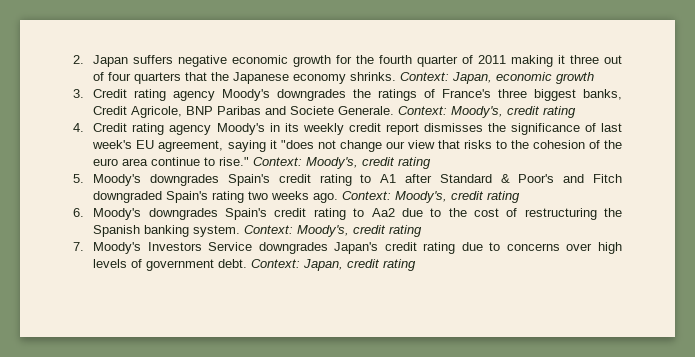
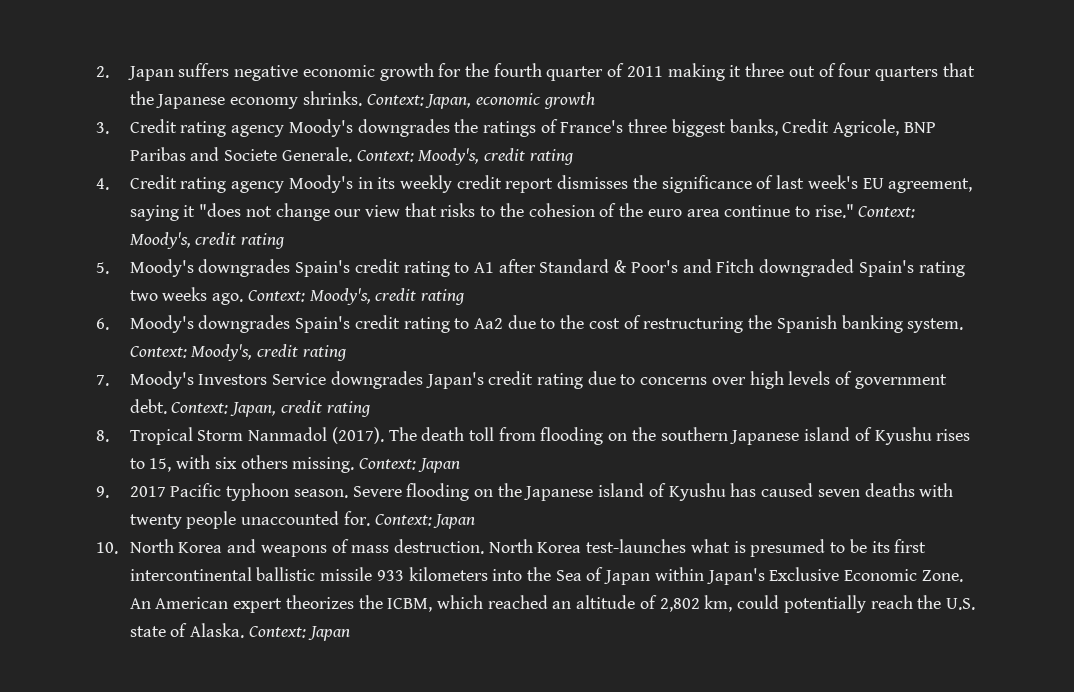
+ 8. Tropical Storm Nanmadol (2017). The death toll from flooding on the southern Japanese island of Kyushu rises to 15, with six others missing. Context: Japan
+ 9. 2017 Pacific typhoon season. Severe flooding on the Japanese island of Kyushu has caused seven deaths with twenty people unaccounted for. Context: Japan
+ 10. North Korea and weapons of mass destruction. North Korea test-launches what is presumed to be its first intercontinental ballistic missile 933 kilometers into the Sea of Japan within Japan's Exclusive Economic Zone. An American expert theorizes the ICBM, which reached an altitude of 2,802 km, could potentially reach the U.S. state of Alaska. Context: Japan

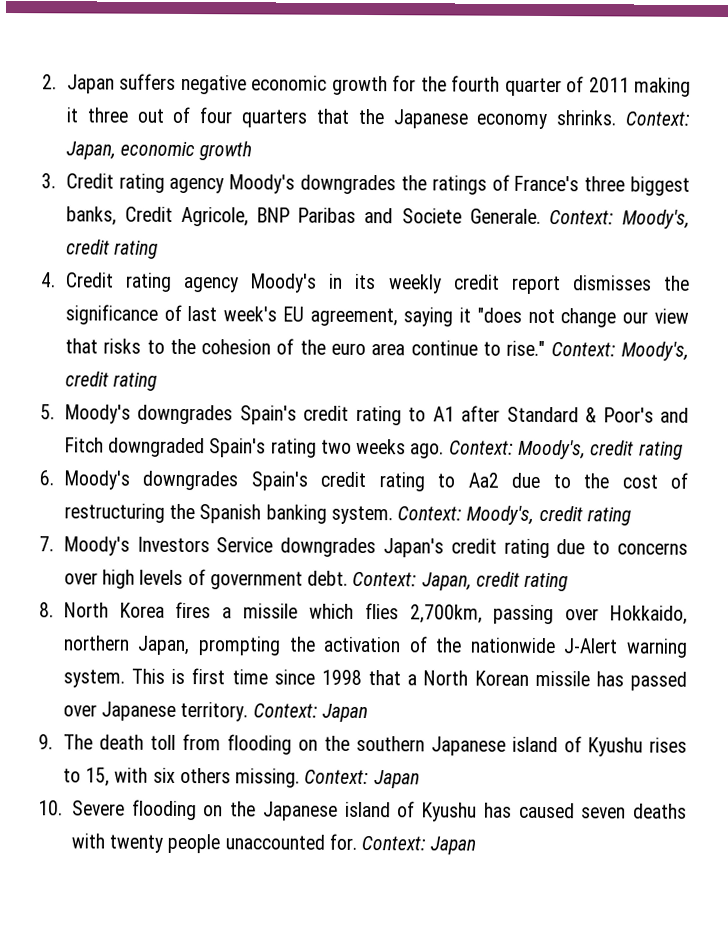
- 8. Tropical Storm Nanmadol (2017). The death toll from flooding on the southern Japanese island of Kyushu rises to 15, with six others missing.
+ 8. North Korea fires a missile which flies 2,700km, passing over Hokkaido, northern Japan, prompting the activation of the nationwide J-Alert warning system. This is first time since 1998 that a North Korean missile has passed over Japanese territory. Context: Japan
+ 9. The death toll from flooding on the southern Japanese island of Kyushu rises to 15, with six others missing.
- 9. 2017 Pacific typhoon season. Severe flooding on the Japanese island of Kyushu has caused seven deaths with twenty people unaccounted for.
+ 10. Severe flooding on the Japanese island of Kyushu has caused seven deaths with twenty people unaccounted for.
- 10. North Korea and weapons of mass destruction. North Korea test-launches what is presumed to be its first intercontinental ballistic missile 933 kilometers into the Sea of Japan within Japan's Exclusive Economic Zone. An American expert theorizes the ICBM, which reached an altitude of 2,802 km, could potentially reach the U.S. state of Alaska. Context: Japan

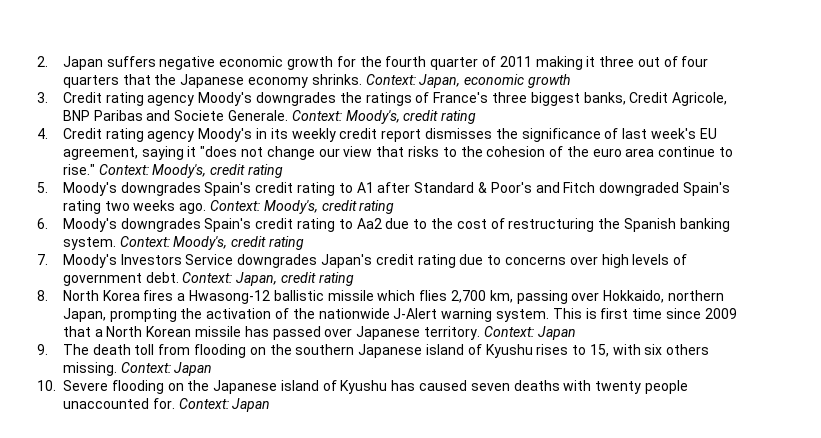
- 8. North Korea fires a missile which flies 2,700km, passing over Hokkaido, northern Japan, prompting the activation of the nationwide J-Alert warning system.
+ 8. North Korea fires a Hwasong-12 ballistic missile which flies 2,700 km, passing over Hokkaido, northern Japan, prompting the activation of the nationwide J-Alert warning system.
- This is first time since 1998 that a North Korean missile has passed over Japanese territory.
+ This is first time since 2009 that a North Korean missile has passed over Japanese territory.

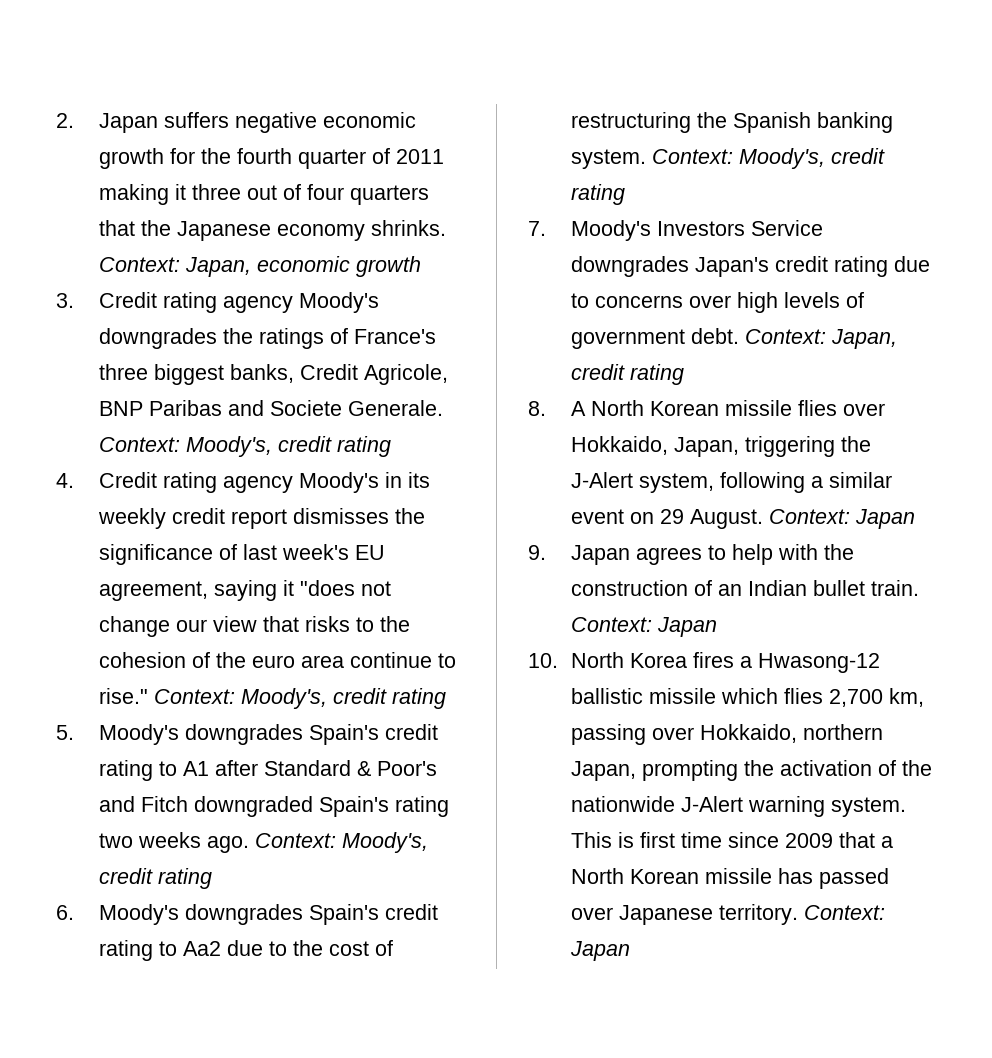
- 8. North Korea fires a Hwasong-12 ballistic missile which flies 2,700 km, passing over Hokkaido, northern Japan, prompting the activation of the nationwide J-Alert warning system.
+ 8. A North Korean missile flies over Hokkaido, Japan, triggering the J-Alert system, following a similar event on 29 August. Context: Japan
+ 9. Japan agrees to help with the construction of an Indian bullet train. Context: Japan
+ 10. North Korea fires a Hwasong-12 ballistic missile which flies 2,700 km, passing over Hokkaido, northern Japan, prompting the activation of the nationwide J-Alert warning system.
- 9. The death toll from flooding on the southern Japanese island of Kyushu rises to 15, with six others missing. Context: Japan
- 10. Severe flooding on the Japanese island of Kyushu has caused seven deaths with twenty people unaccounted for. Context: Japan

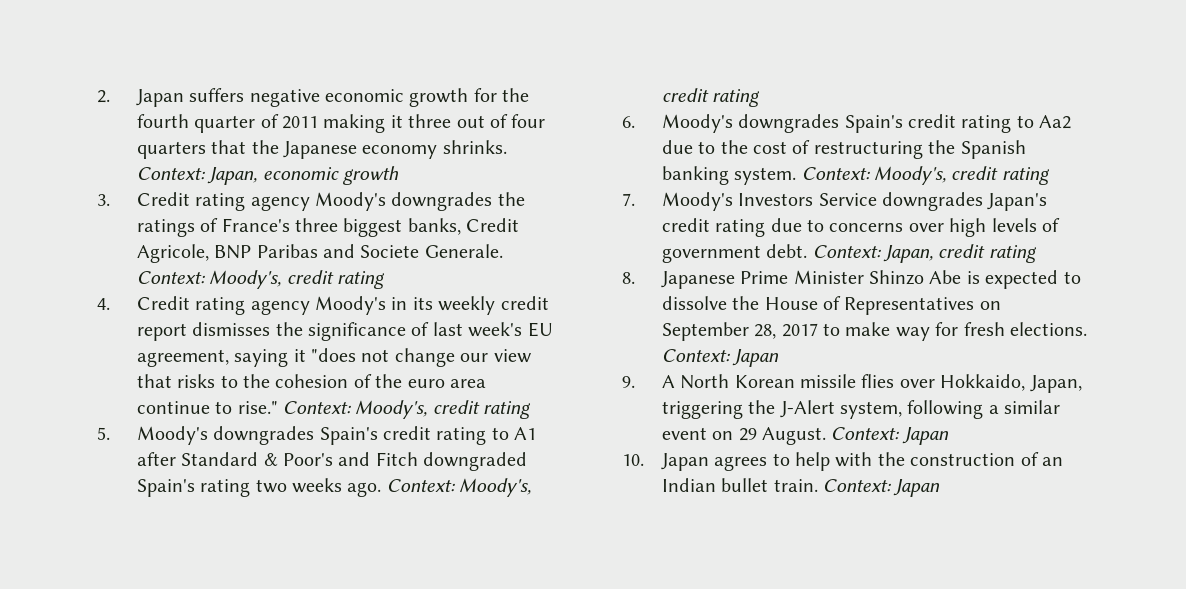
- 8. A North Korean missile flies over Hokkaido, Japan, triggering the J-Alert system, following a similar event on 29 August.
+ 8. Japanese Prime Minister Shinzo Abe is expected to dissolve the House of Representatives on September 28, 2017 to make way for fresh elections. Context: Japan
+ 9. A North Korean missile flies over Hokkaido, Japan, triggering the J-Alert system, following a similar event on 29 August.
- 9. Japan agrees to help with the construction of an Indian bullet train.
+ 10. Japan agrees to help with the construction of an Indian bullet train.
- 10. North Korea fires a Hwasong-12 ballistic missile which flies 2,700 km, passing over Hokkaido, northern Japan, prompting the activation of the nationwide J-Alert warning system. This is first time since 2009 that a North Korean missile has passed over Japanese territory. Context: Japan

